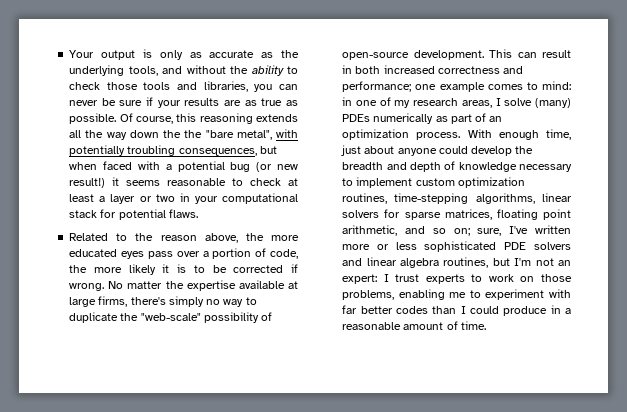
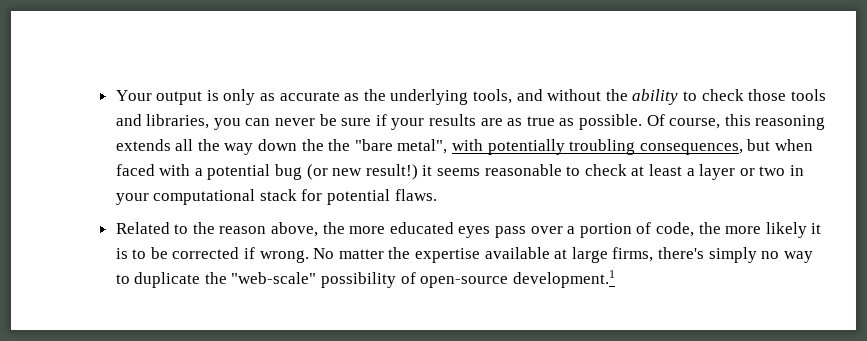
- No matter the expertise available at large firms, there's simply no way to duplicate the "web-scale" possibility of open-source development. This can result in both increased correctness and performance; one example comes to mind: in one of my research areas, I solve (many) PDEs numerically as part of an optimization process. With enough time, just about anyone could develop the breadth and depth of knowledge necessary to implement custom optimization routines, time-stepping algorithms, linear solvers for sparse matrices, floating point arithmetic, and so on; sure, I've written more or less sophisticated PDE solvers and linear algebra routines, but I'm not an expert: I trust experts to work on those problems, enabling me to experiment with far better codes than I could produce in a reasonable amount of time.
+ No matter the expertise available at large firms, there's simply no way to duplicate the "web-scale" possibility of open-source development.1

